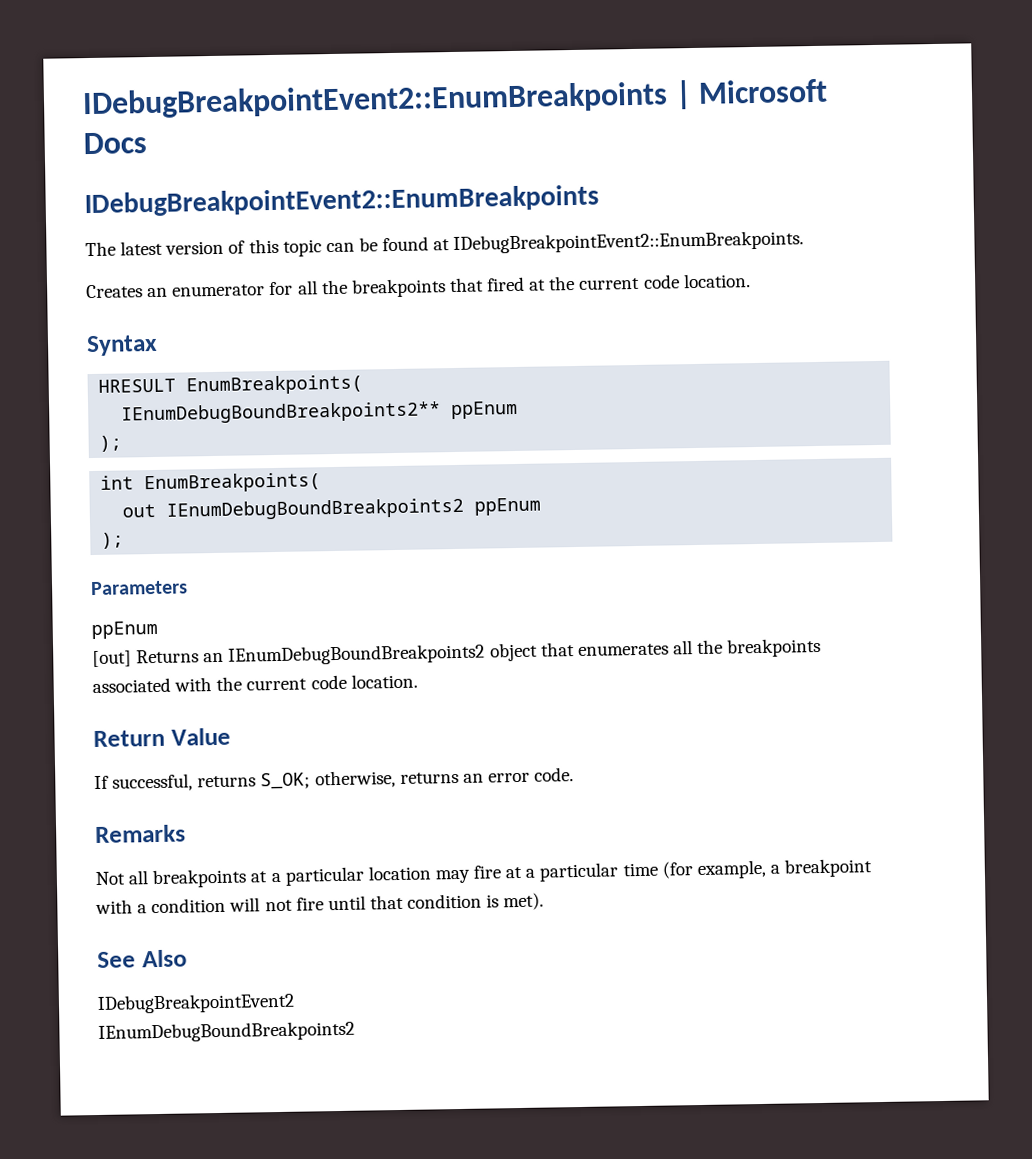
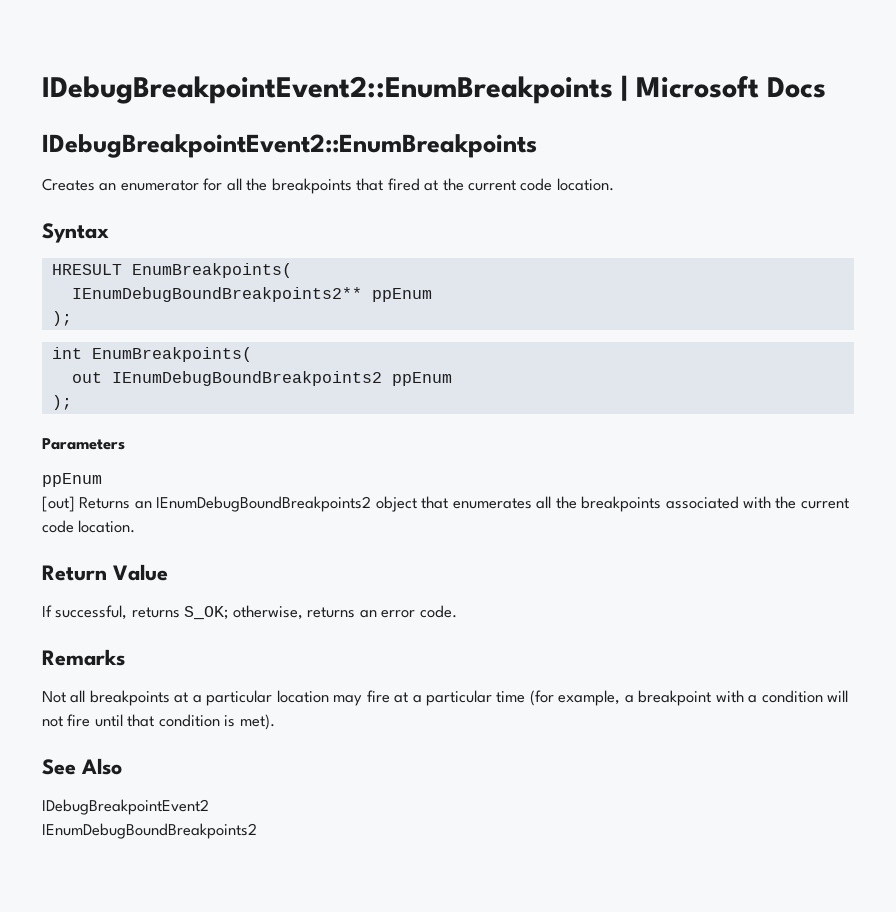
- The latest version of this topic can be found at IDebugBreakpointEvent2::EnumBreakpoints.

